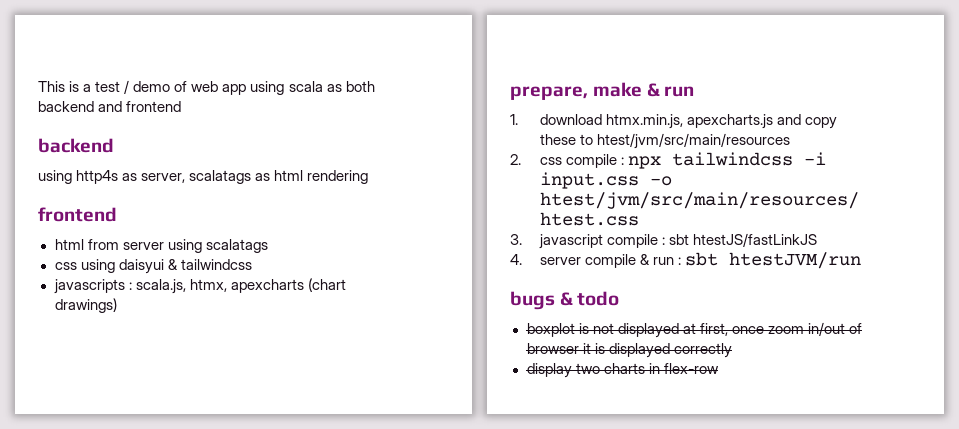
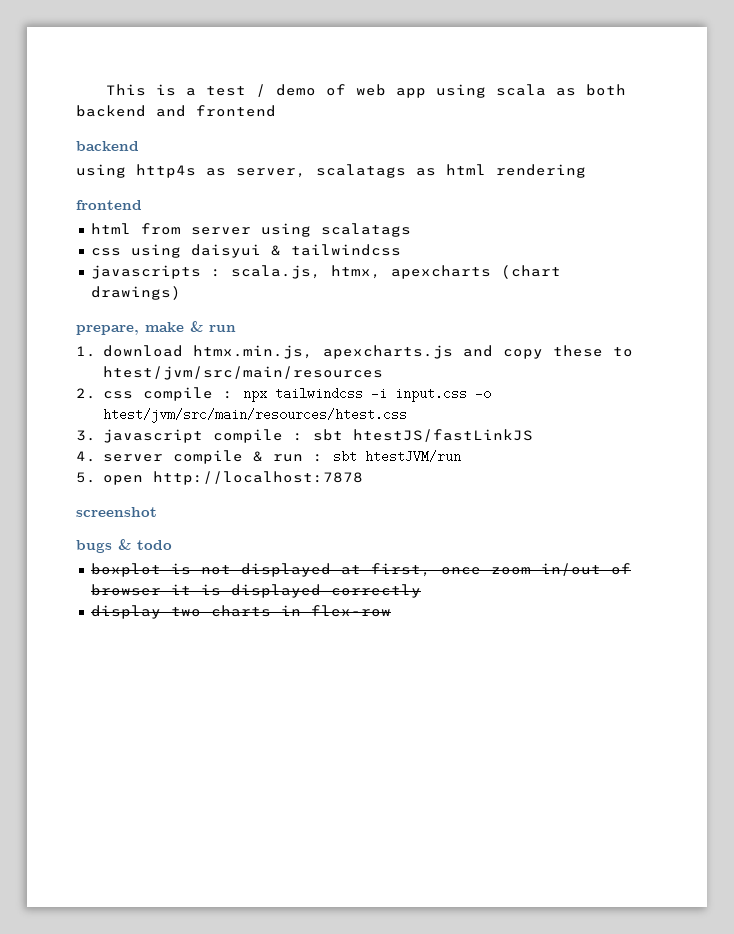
+ 5. open http://localhost:7878
+ screenshot

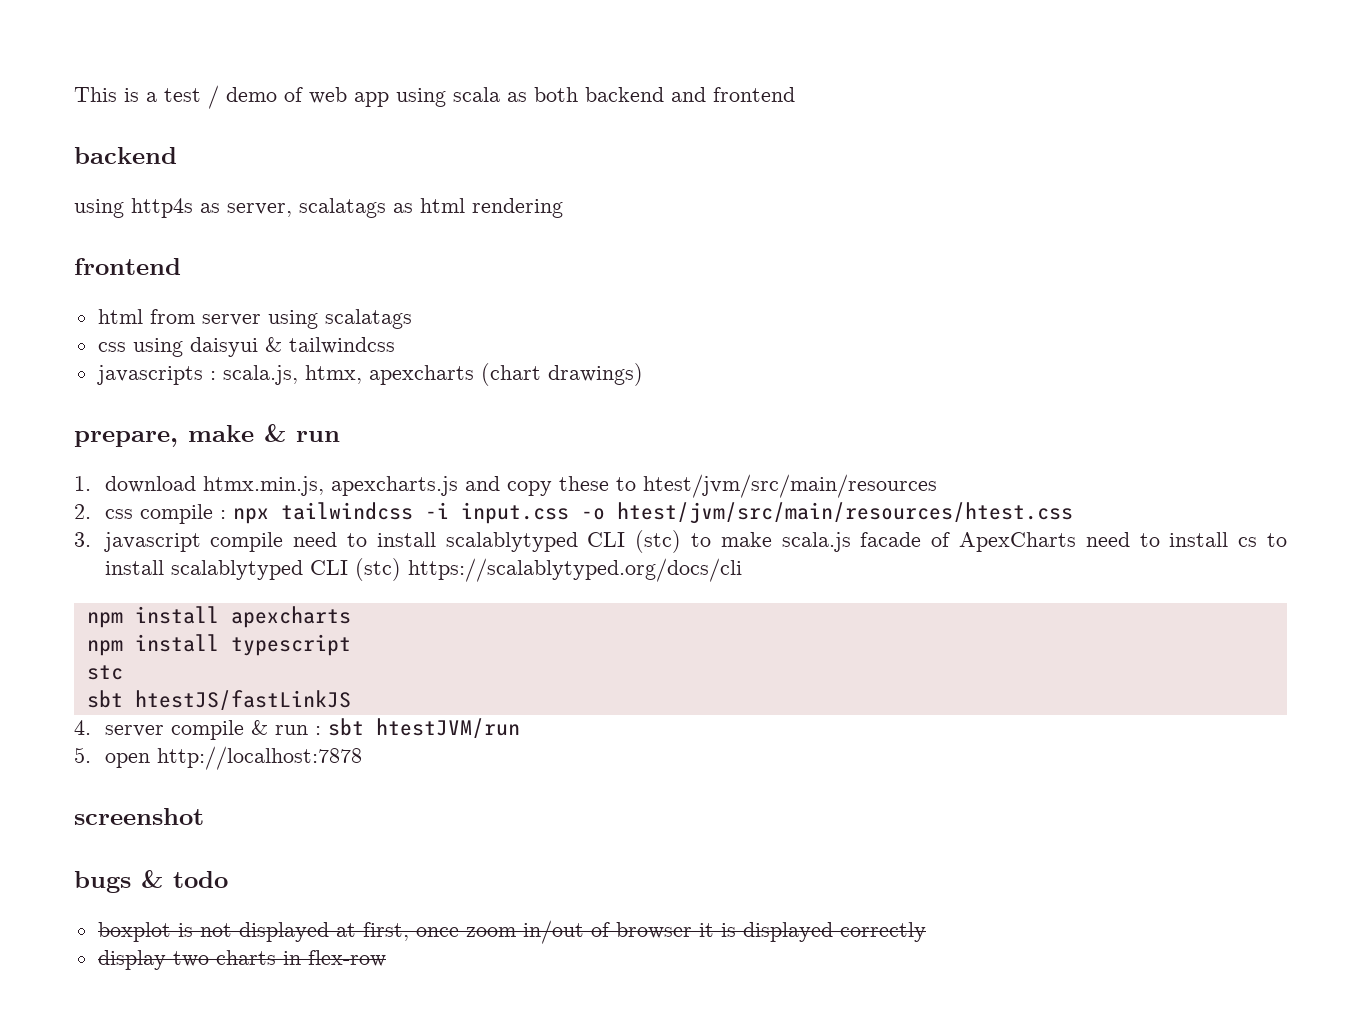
- 3. javascript compile : sbt htestJS/fastLinkJS
+ 3. javascript compile need to install scalablytyped CLI (stc) to make scala.js facade of ApexCharts need to install cs to install scalablytyped CLI (stc) https://scalablytyped.org/docs/cli
+ npm install apexcharts
+ npm install typescript
+ stc
+ sbt htestJS/fastLinkJS

